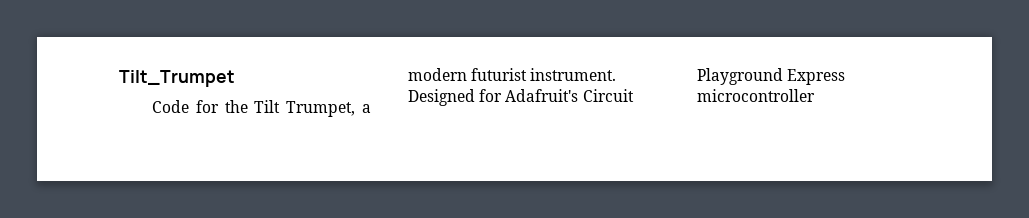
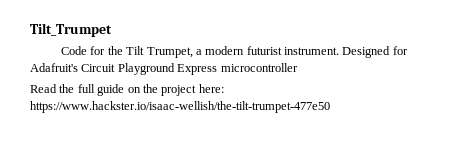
+ Read the full guide on the project here: https://www.hackster.io/isaac-wellish/the-tilt-trumpet-477e50

